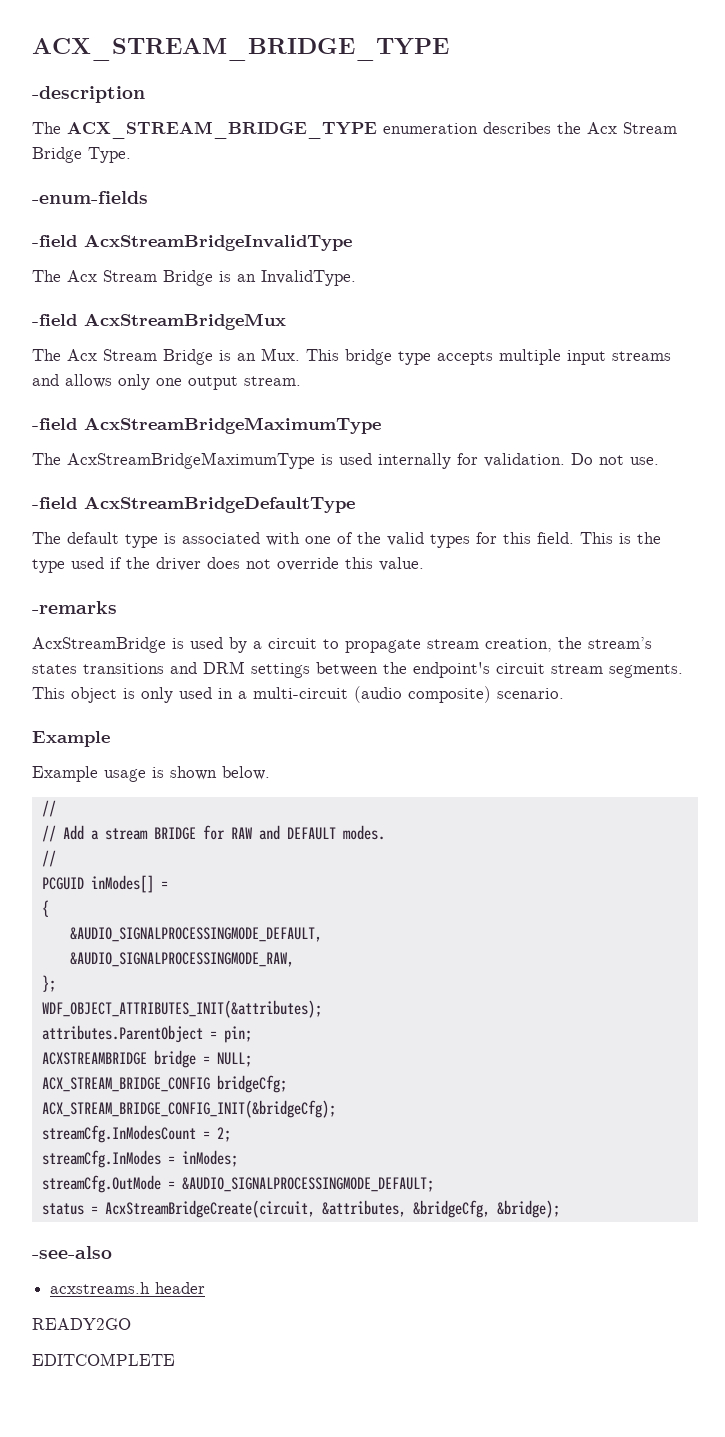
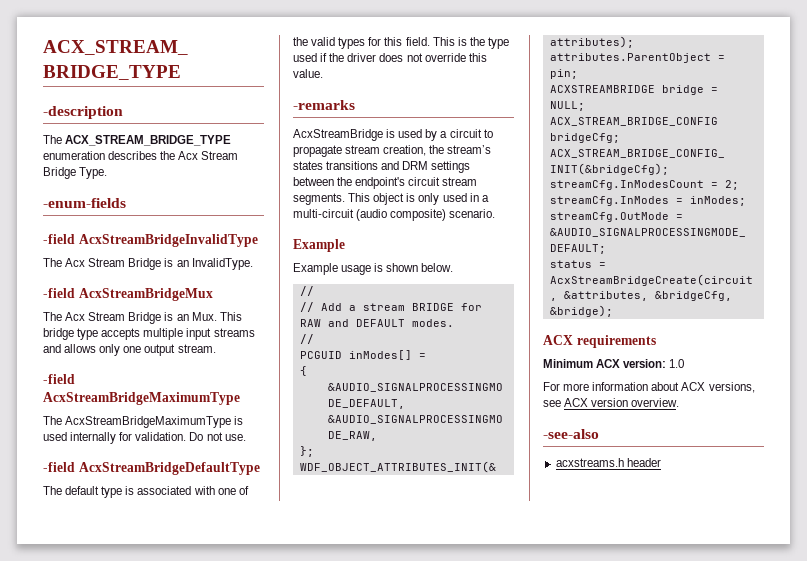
+ ACX requirements
+ Minimum ACX version: 1.0
+ For more information about ACX versions, see ACX version overview.
- READY2GO
- EDITCOMPLETE

